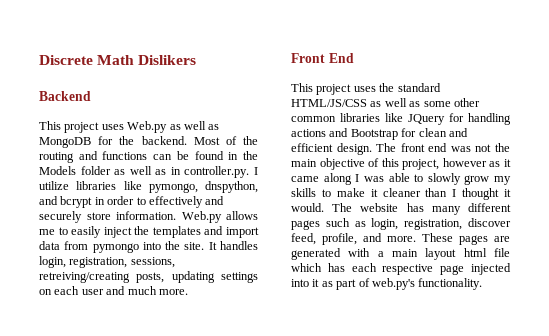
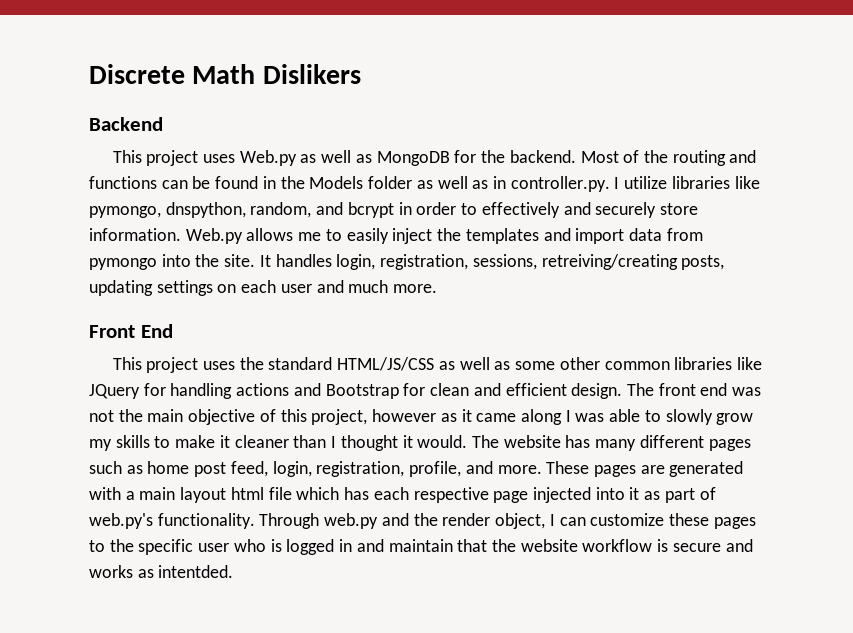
- Most of the routing and functions can be found in the Models folder as well as in controller.py. I utilize libraries like pymongo, dnspython, and bcrypt in order to effectively and securely store information.
+ Most of the routing and functions can be found in the Models folder as well as in controller.py. I utilize libraries like pymongo, dnspython, random, and bcrypt in order to effectively and securely store information.
- The website has many different pages such as login, registration, discover feed, profile, and more.
+ The website has many different pages such as home post feed, login, registration, profile, and more.
+ Through web.py and the render object, I can customize these pages to the specific user who is logged in and maintain that the website workflow is secure and works as intentded.

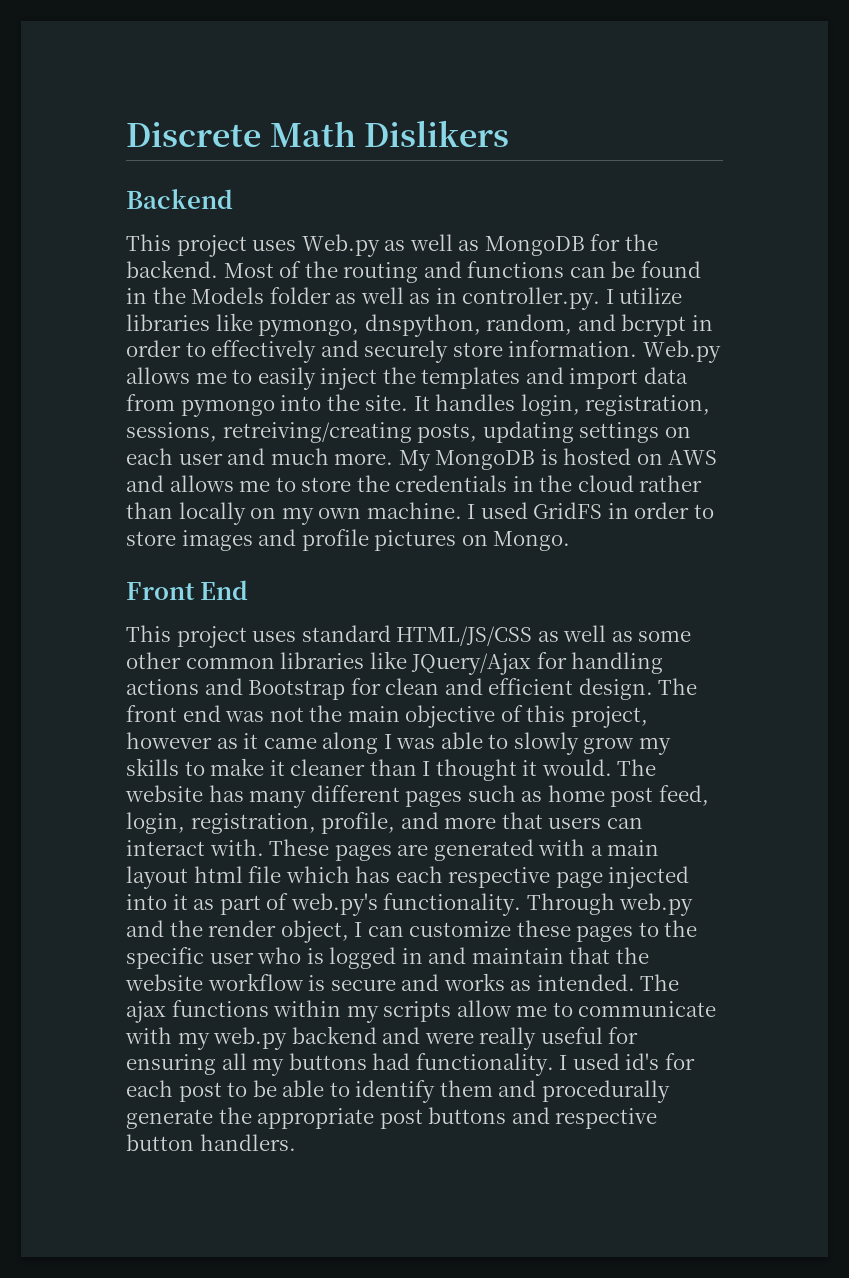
+ My MongoDB is hosted on AWS and allows me to store the credentials in the cloud rather than locally on my own machine. I used GridFS in order to store images and profile pictures on Mongo.
- This project uses the standard HTML/JS/CSS as well as some other common libraries like JQuery for handling actions and Bootstrap for clean and efficient design.
+ This project uses standard HTML/JS/CSS as well as some other common libraries like JQuery/Ajax for handling actions and Bootstrap for clean and efficient design.
- The website has many different pages such as home post feed, login, registration, profile, and more.
+ The website has many different pages such as home post feed, login, registration, profile, and more that users can interact with.
- Through web.py and the render object, I can customize these pages to the specific user who is logged in and maintain that the website workflow is secure and works as intentded.
+ Through web.py and the render object, I can customize these pages to the specific user who is logged in and maintain that the website workflow is secure and works as intended. The ajax functions within my scripts allow me to communicate with my web.py backend and were really useful for ensuring all my buttons had functionality. I used id's for each post to be able to identify them and procedurally generate the appropriate post buttons and respective button handlers.

